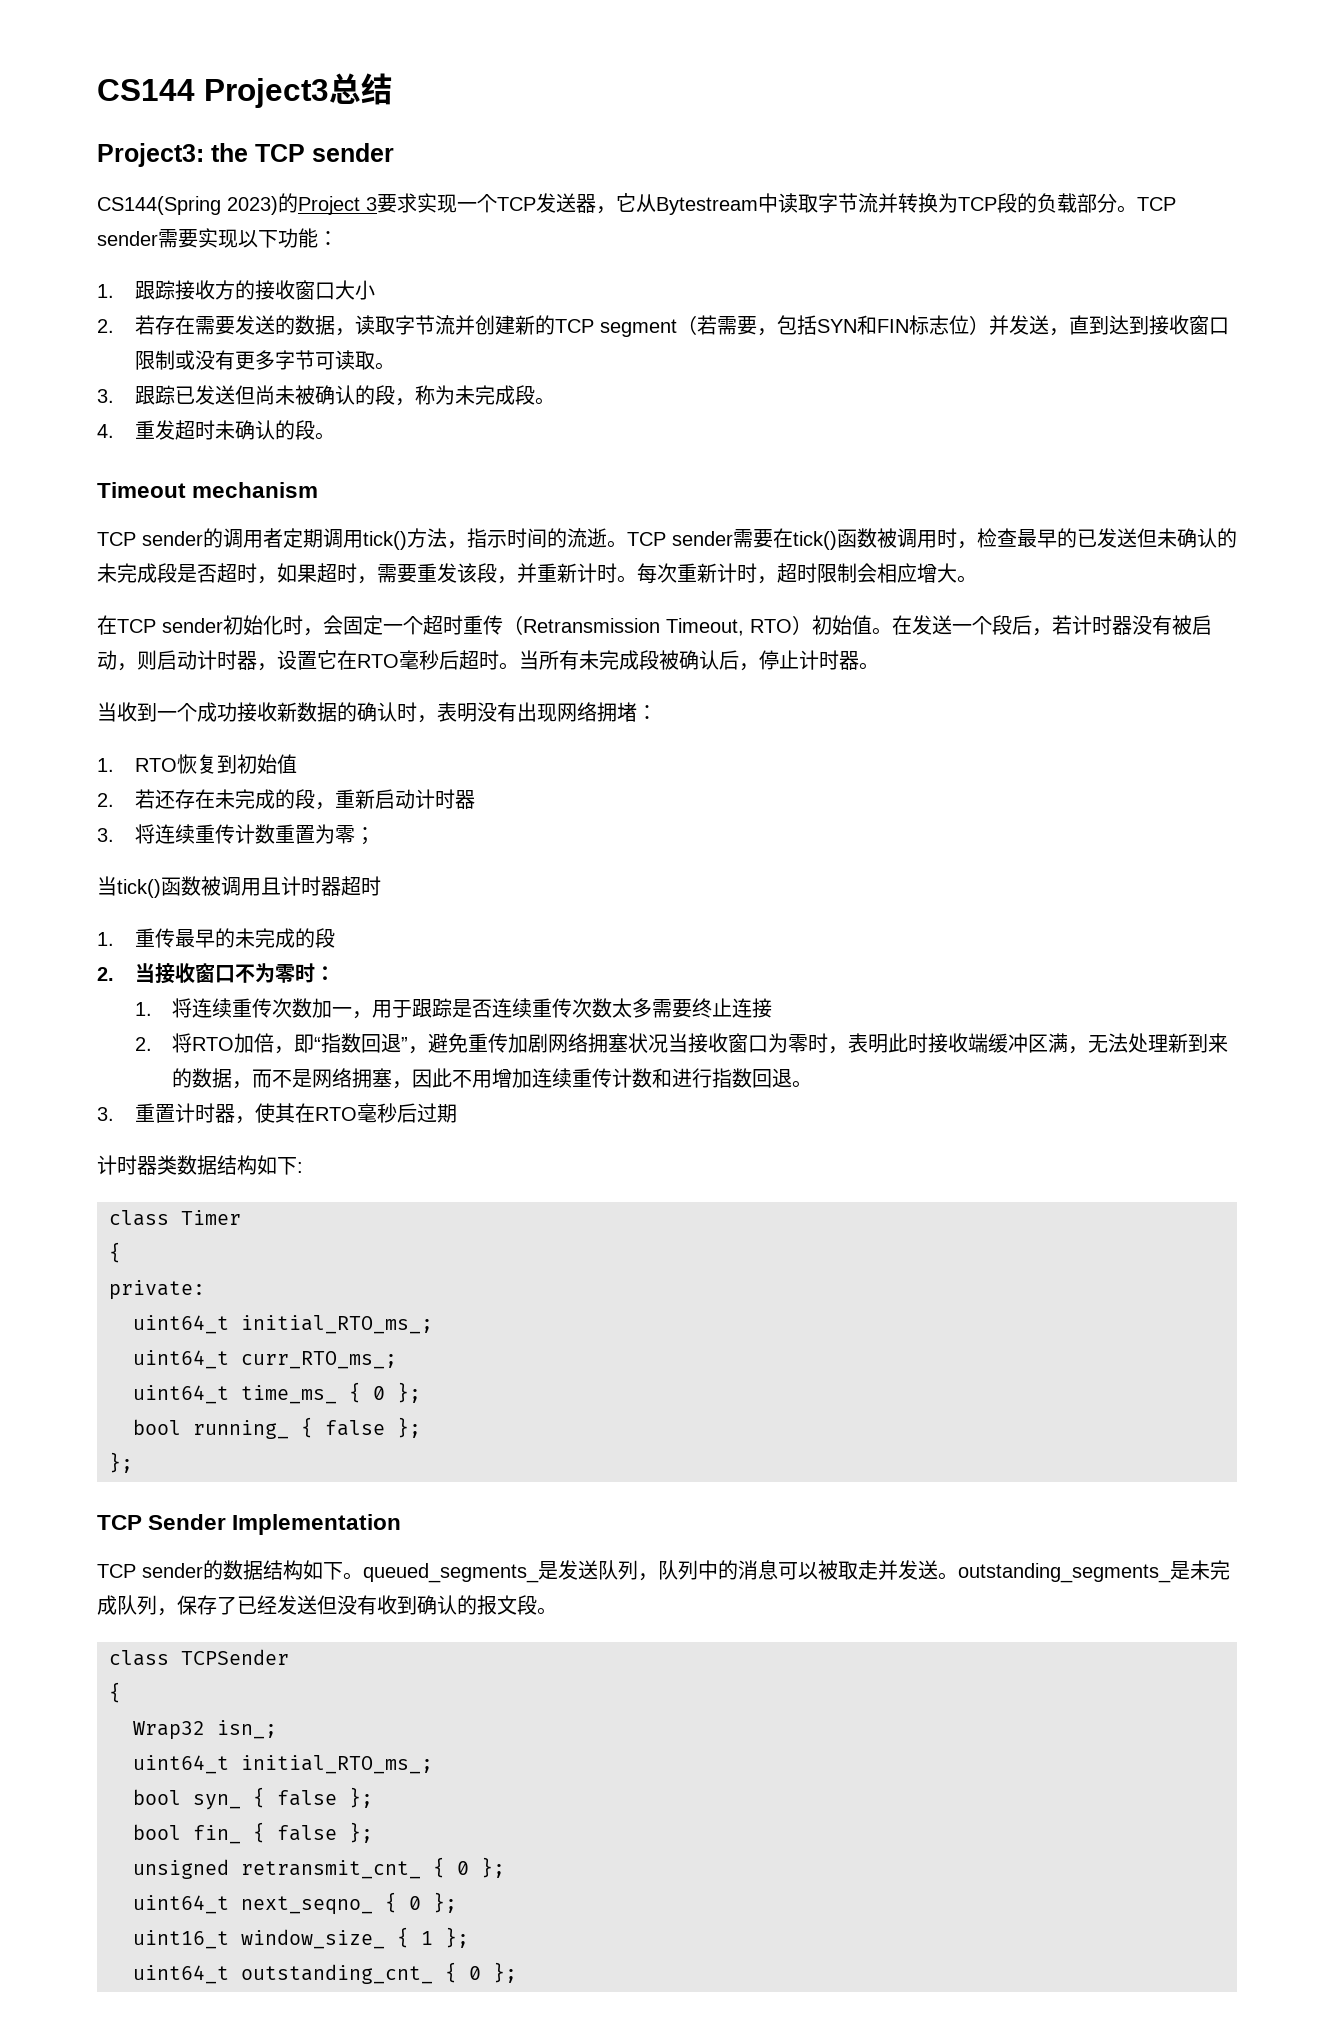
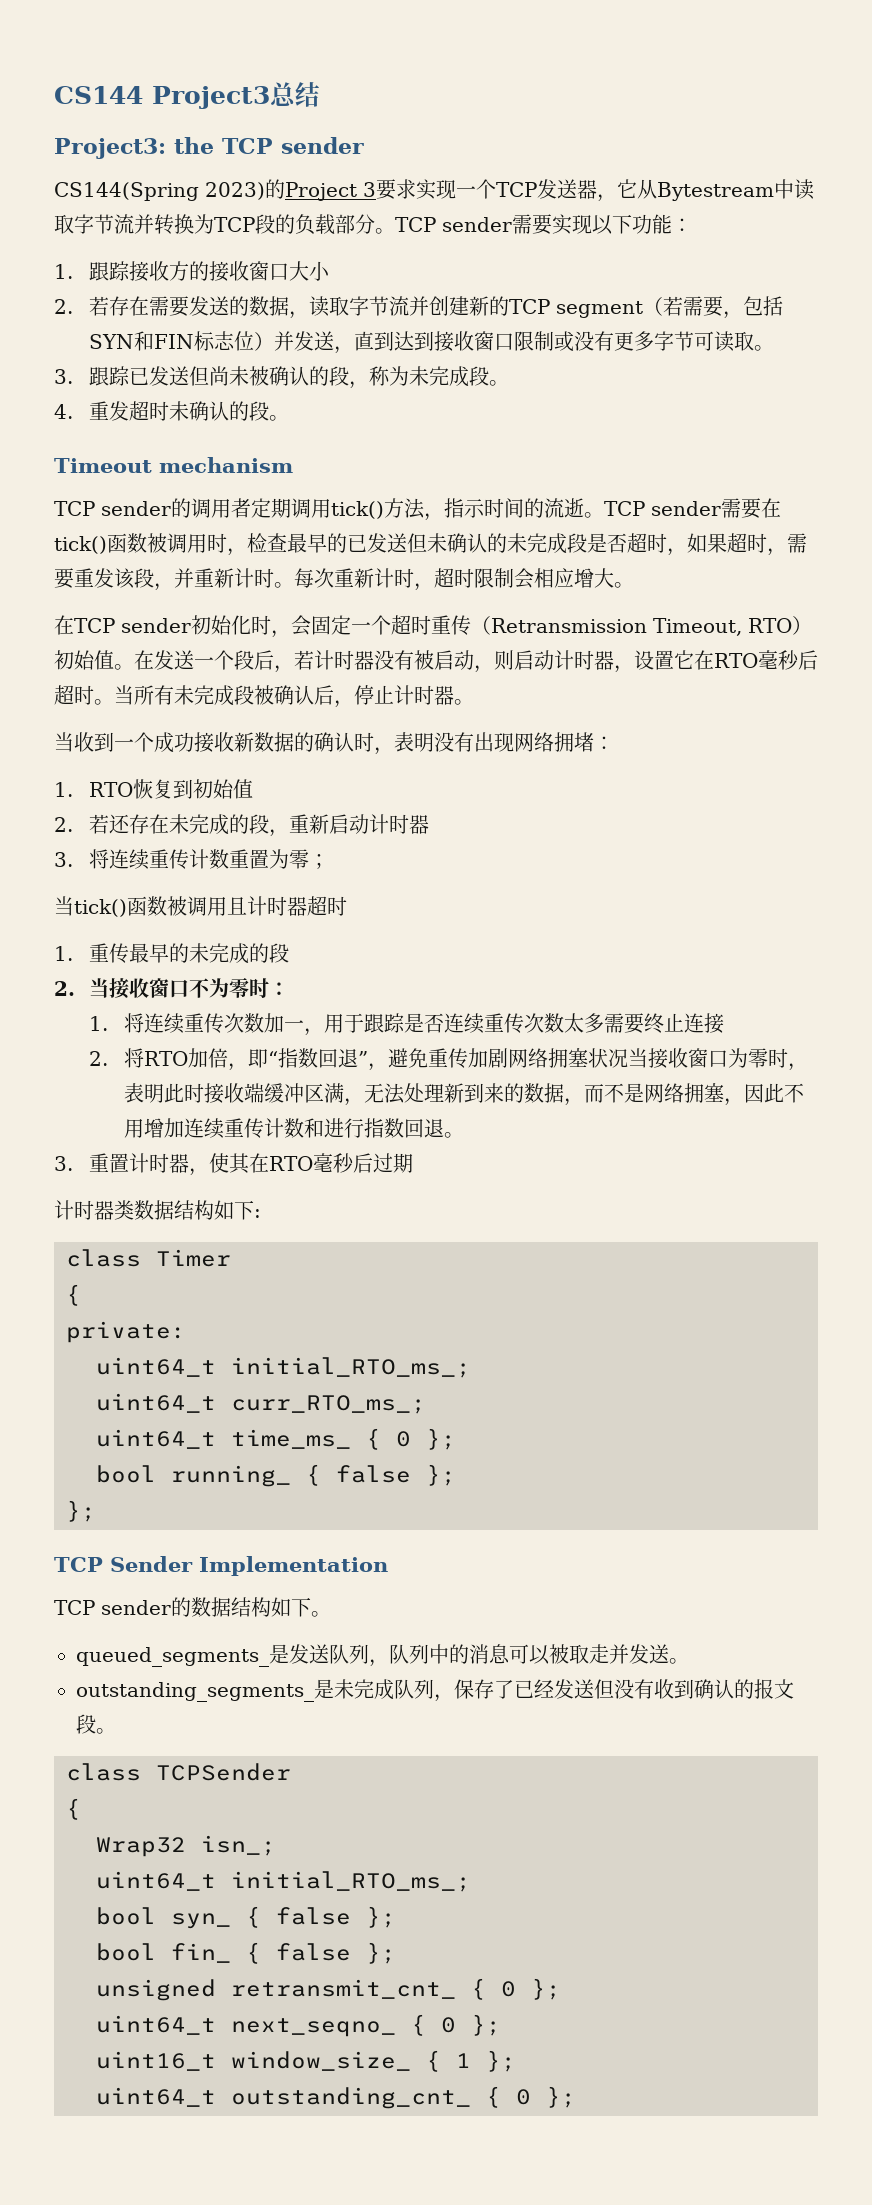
- TCP sender的数据结构如下。queued_segments_是发送队列，队列中的消息可以被取走并发送。outstanding_segments_是未完成队列，保存了已经发送但没有收到确认的报文段。
+ TCP sender的数据结构如下。
+ queued_segments_是发送队列，队列中的消息可以被取走并发送。
+ outstanding_segments_是未完成队列，保存了已经发送但没有收到确认的报文段。

